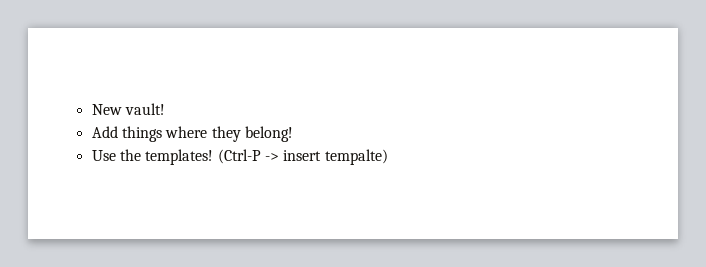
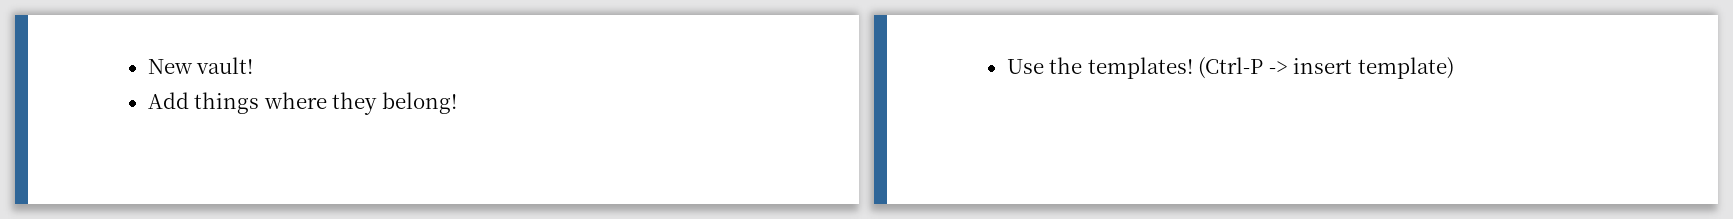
- (Ctrl-P -> insert tempalte)
+ (Ctrl-P -> insert template)

